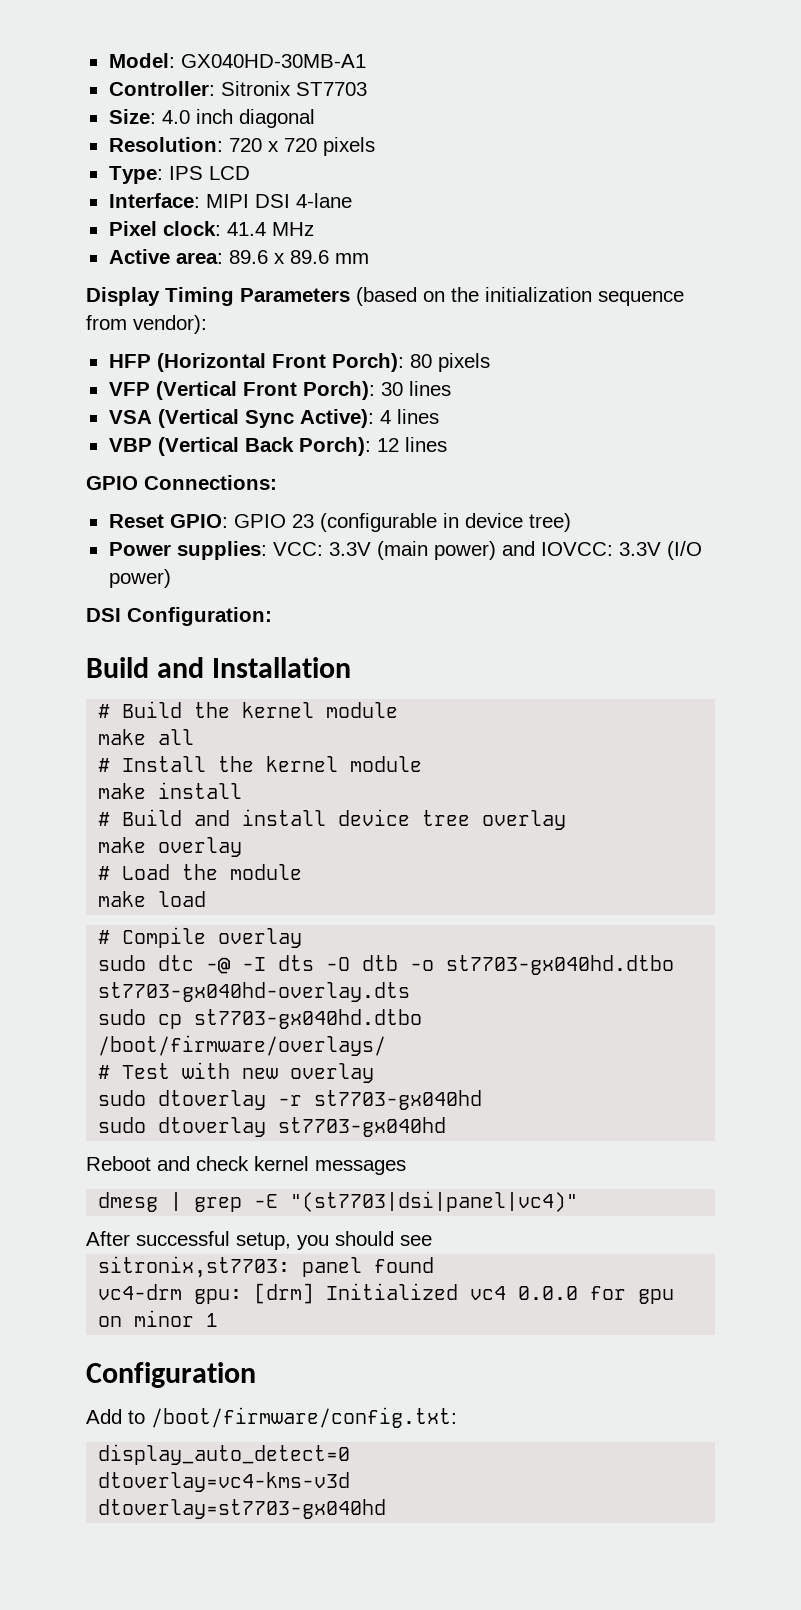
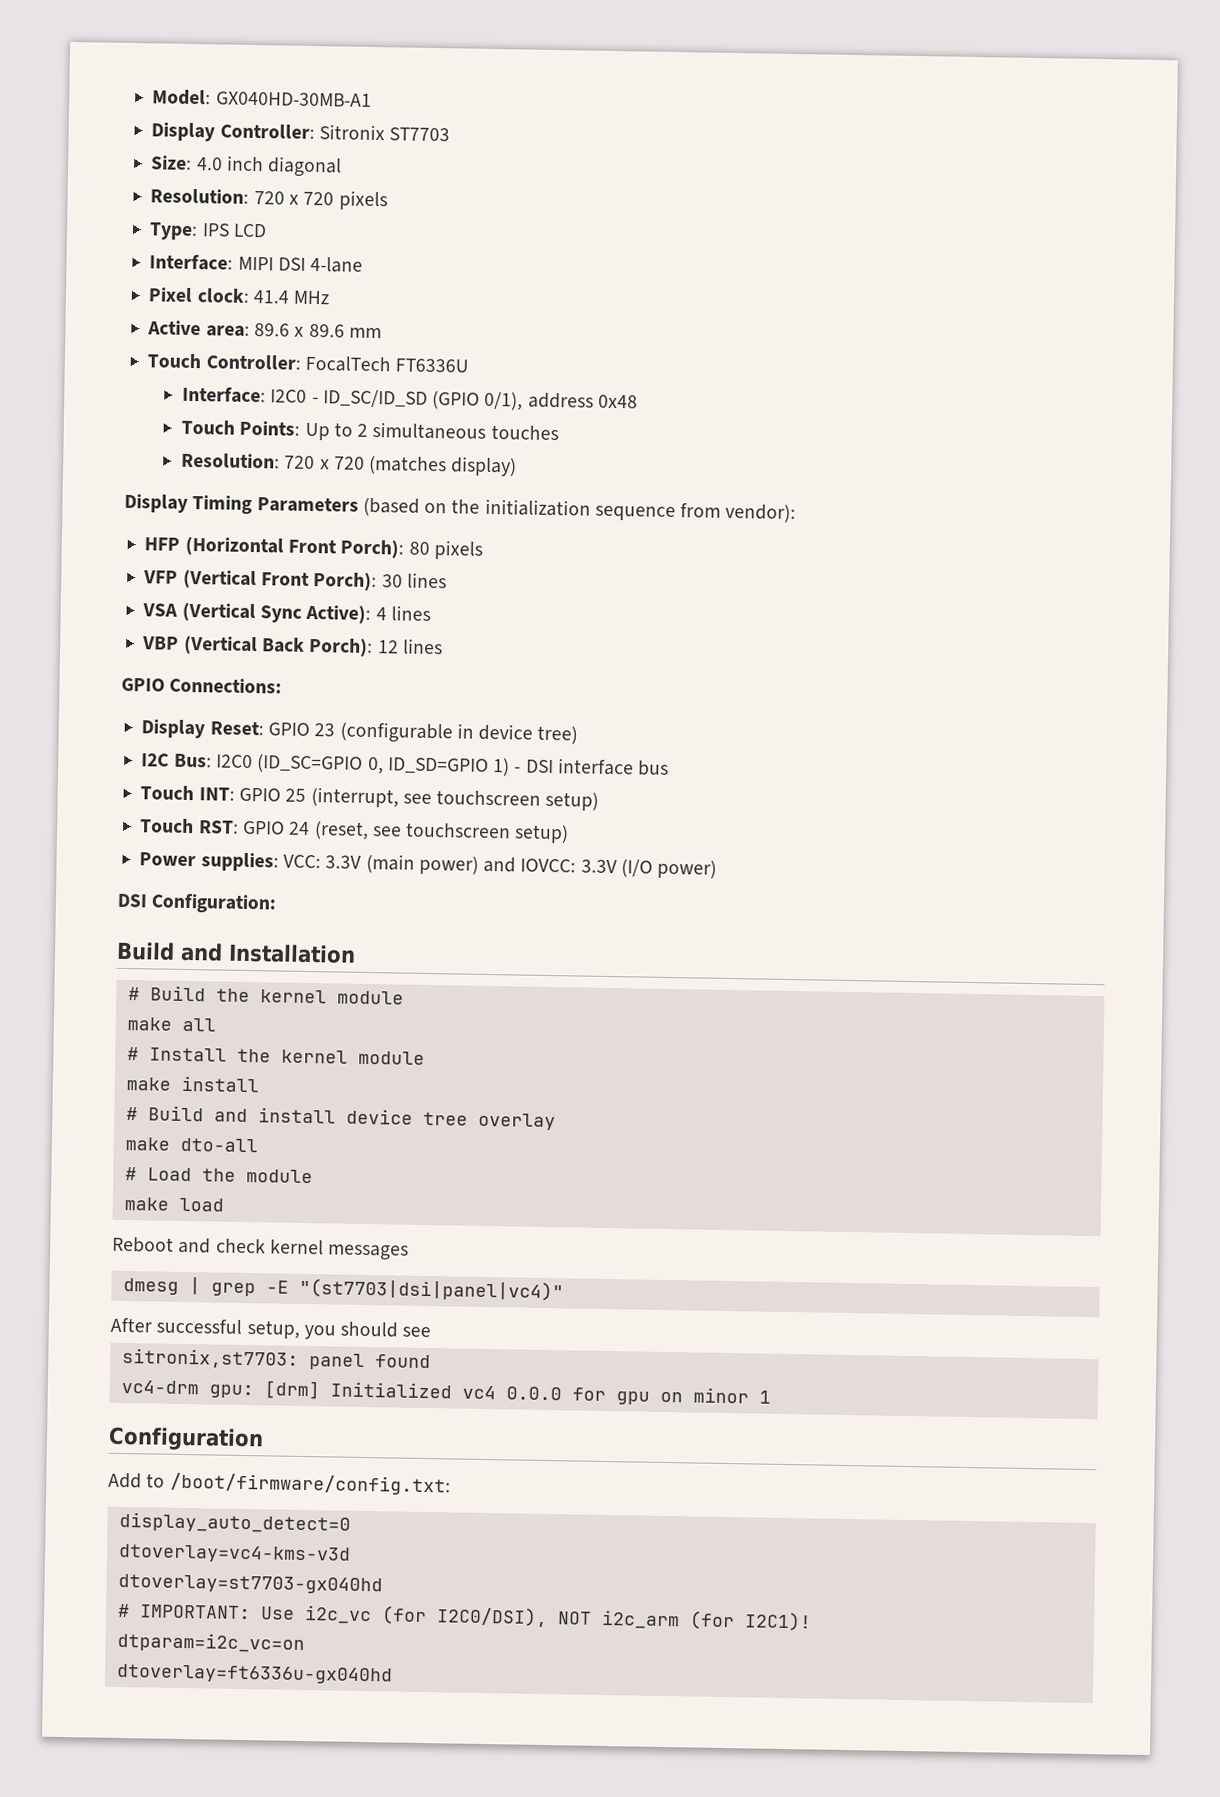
- Controller: Sitronix ST7703
+ Display Controller: Sitronix ST7703
+ Touch Controller: FocalTech FT6336U
+ Interface: I2C0 - ID_SC/ID_SD (GPIO 0/1), address 0x48
+ Touch Points: Up to 2 simultaneous touches
+ Resolution: 720 x 720 (matches display)
- Reset GPIO: GPIO 23 (configurable in device tree)
+ Display Reset: GPIO 23 (configurable in device tree)
+ I2C Bus: I2C0 (ID_SC=GPIO 0, ID_SD=GPIO 1) - DSI interface bus
+ Touch INT: GPIO 25 (interrupt, see touchscreen setup)
+ Touch RST: GPIO 24 (reset, see touchscreen setup)
- make overlay
+ make dto-all
- # Compile overlay
- sudo dtc -@ -I dts -O dtb -o st7703-gx040hd.dtbo st7703-gx040hd-overlay.dts
- sudo cp st7703-gx040hd.dtbo /boot/firmware/overlays/
- # Test with new overlay
- sudo dtoverlay -r st7703-gx040hd
- sudo dtoverlay st7703-gx040hd
+ # IMPORTANT: Use i2c_vc (for I2C0/DSI), NOT i2c_arm (for I2C1)!
+ dtparam=i2c_vc=on
+ dtoverlay=ft6336u-gx040hd

